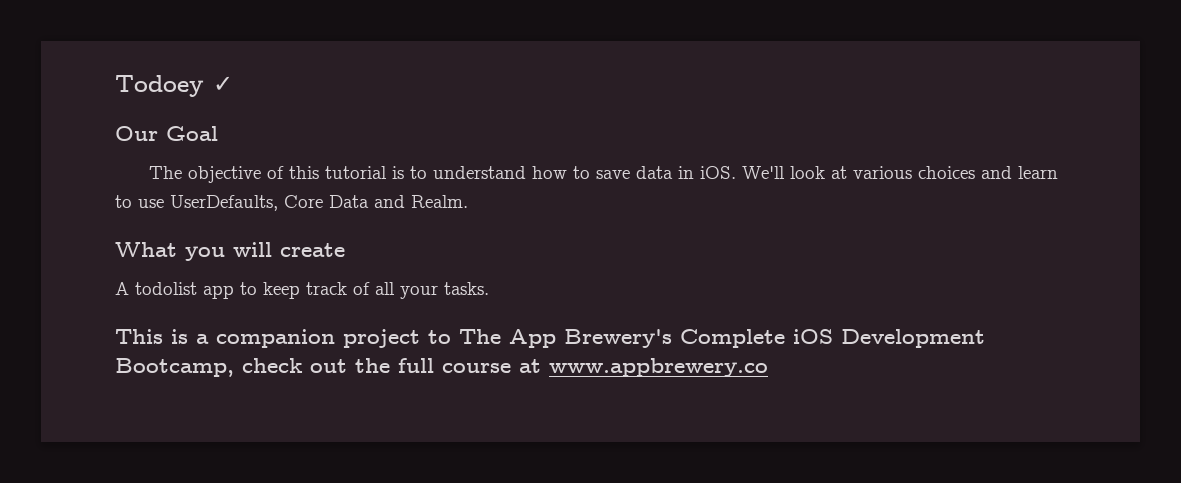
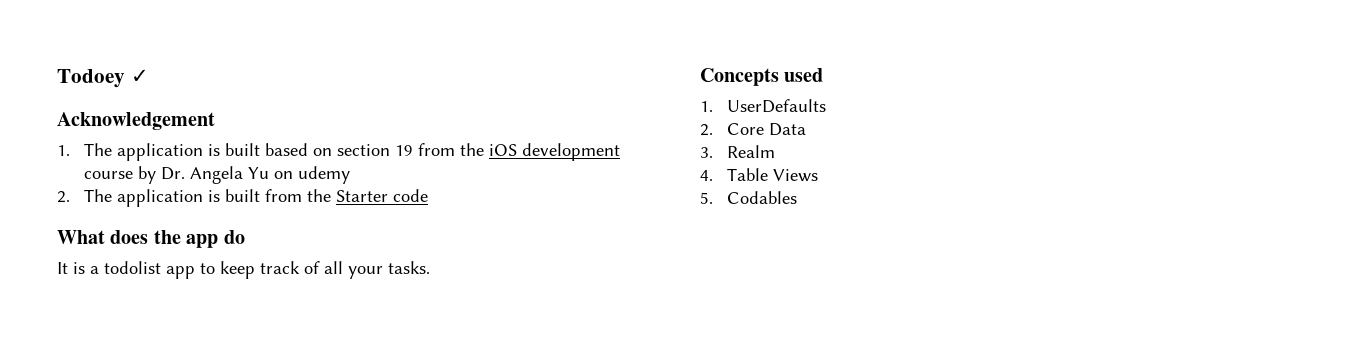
- Our Goal
- The objective of this tutorial is to understand how to save data in iOS. We'll look at various choices and learn to use UserDefaults, Core Data and Realm.
- What you will create
- A todolist app to keep track of all your tasks.
+ Acknowledgement
+ 1. The application is built based on section 19 from the iOS development course by Dr. Angela Yu on udemy
+ 2. The application is built from the Starter code
+ What does the app do
+ It is a todolist app to keep track of all your tasks.
- This is a companion project to The App Brewery's Complete iOS Development Bootcamp, check out the full course at www.appbrewery.co
+ Concepts used
+ 1. UserDefaults
+ 2. Core Data
+ 3. Realm
+ 4. Table Views
+ 5. Codables

